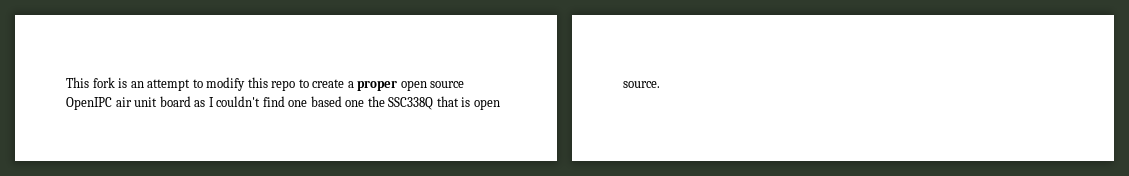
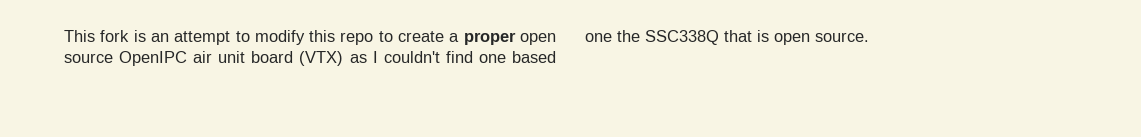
- This fork is an attempt to modify this repo to create a proper open source OpenIPC air unit board as I couldn't find one based one the SSC338Q that is open source.
+ This fork is an attempt to modify this repo to create a proper open source OpenIPC air unit board (VTX) as I couldn't find one based one the SSC338Q that is open source.

